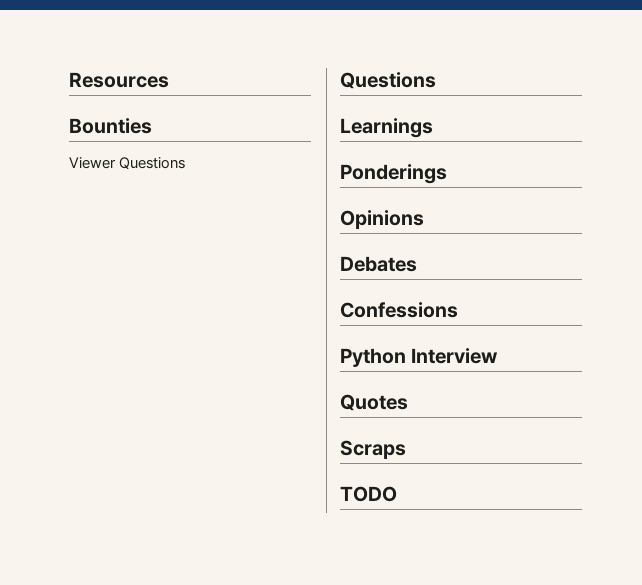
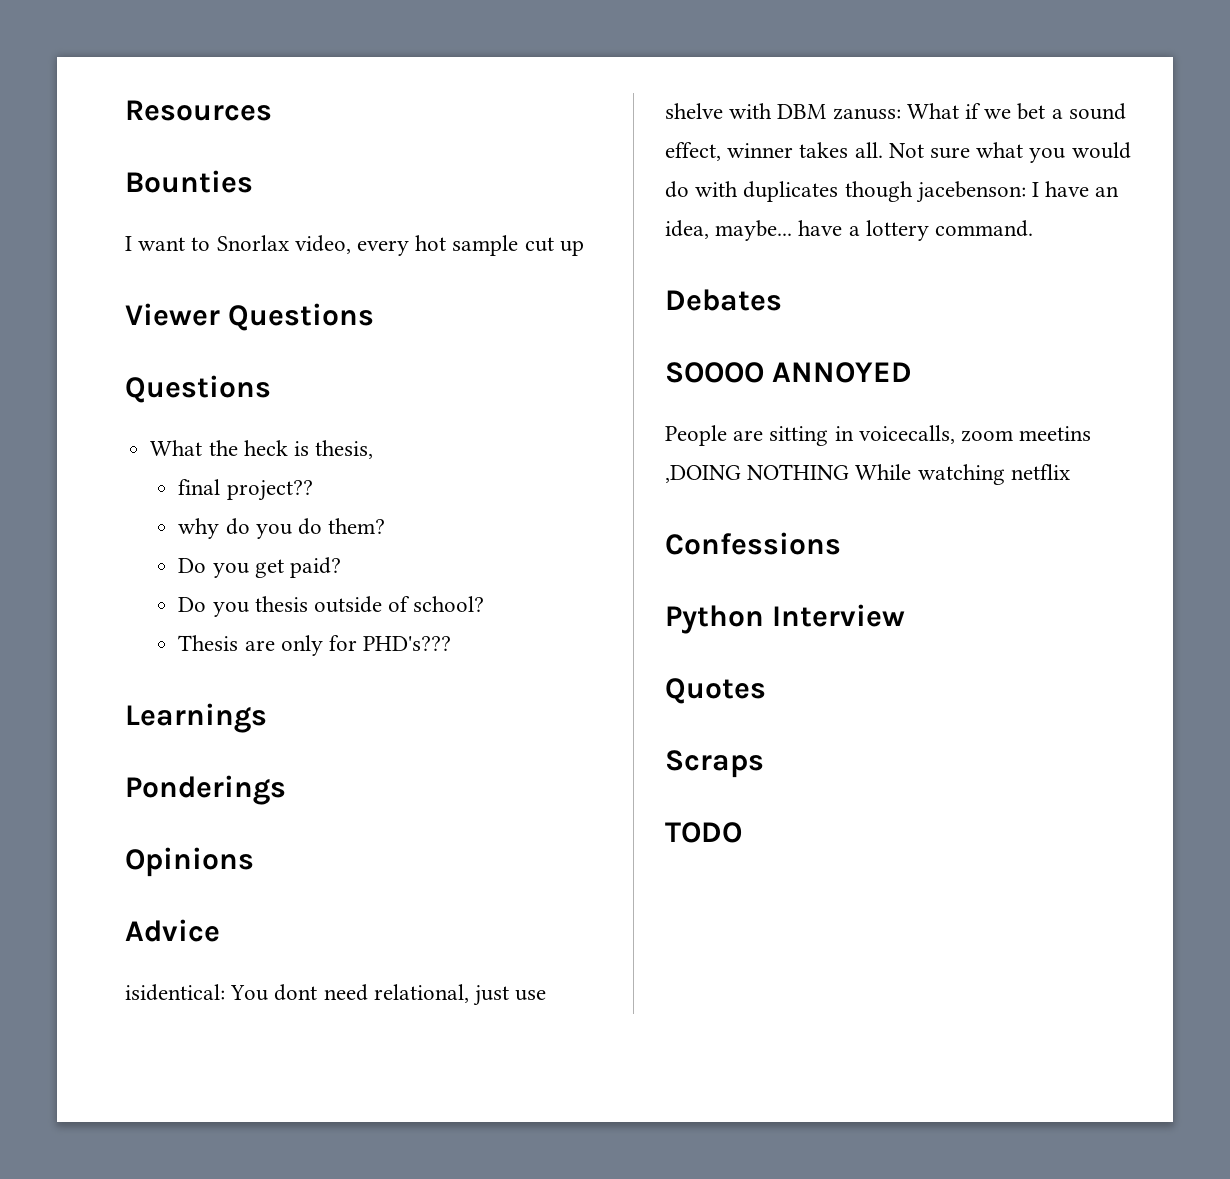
+ I want to Snorlax video, every hot sample cut up
  Viewer Questions
  Questions
+ What the heck is thesis,
+ final project??
+ why do you do them?
+ Do you get paid?
+ Do you thesis outside of school?
+ Thesis are only for PHD's???
  Learnings
  Ponderings
  Opinions
+ Advice
+ isidentical: You dont need relational, just use shelve with DBM zanuss: What if we bet a sound effect, winner takes all. Not sure what you would do with duplicates though jacebenson: I have an idea, maybe... have a lottery command.
  Debates
+ SOOOO ANNOYED
+ People are sitting in voicecalls, zoom meetins ,DOING NOTHING While watching netflix

